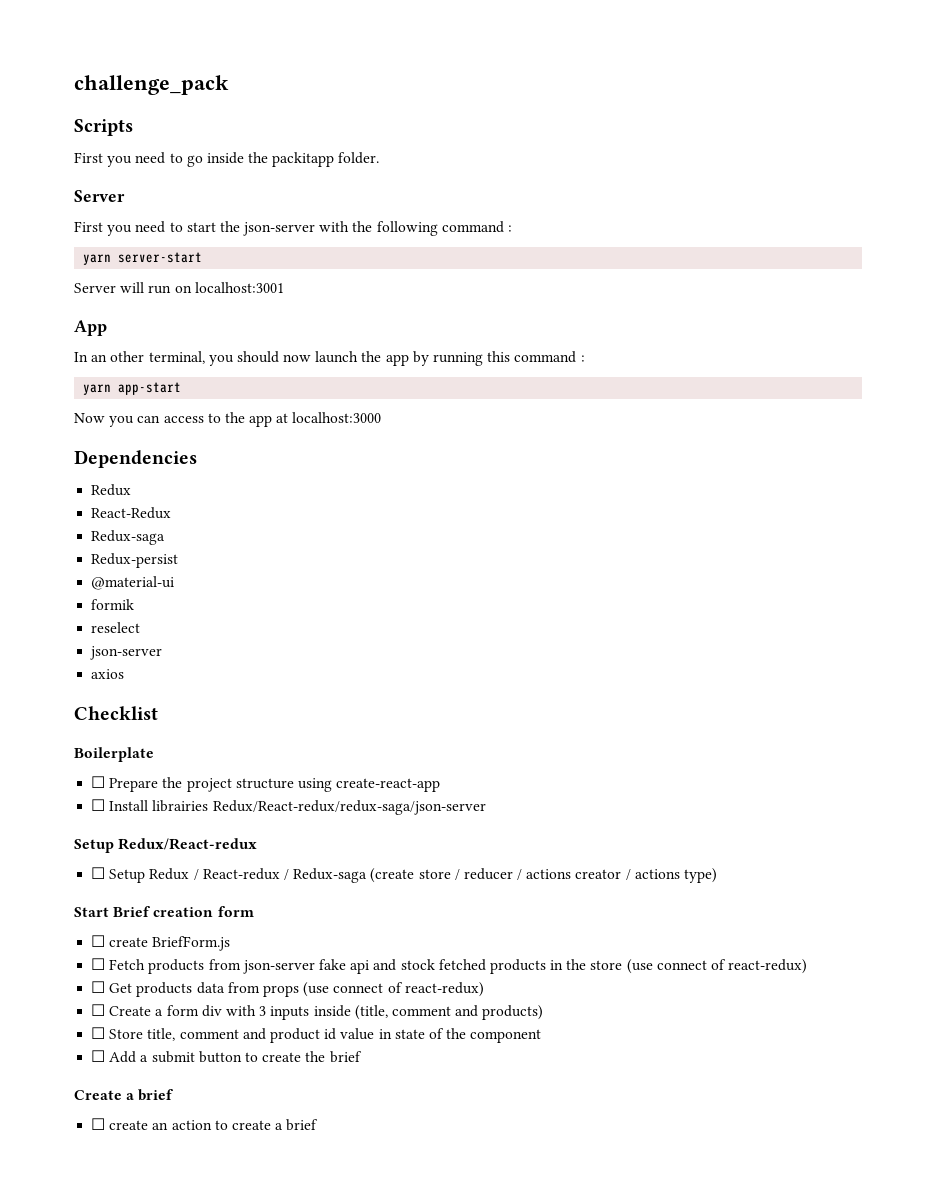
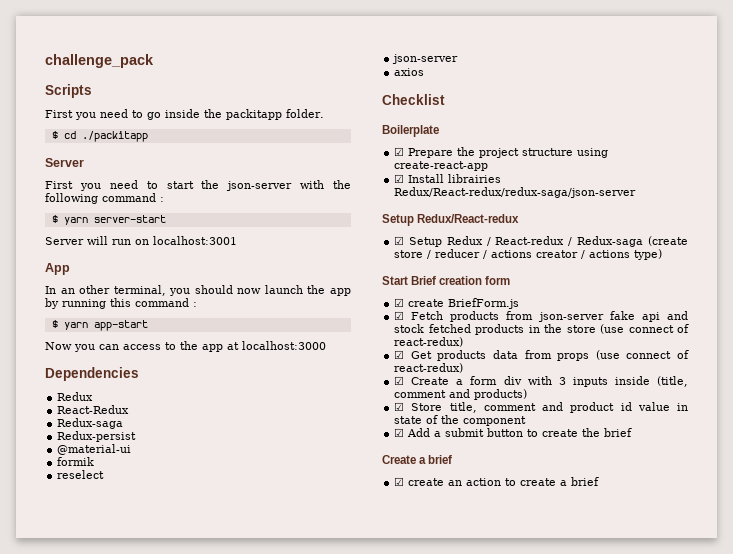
+ $ cd ./packitapp
- yarn server-start
+ $ yarn server-start
- yarn app-start
+ $ yarn app-start
- ☐ Prepare the project structure using create-react-app
+ ☑ Prepare the project structure using create-react-app
- ☐ Install librairies Redux/React-redux/redux-saga/json-server
+ ☑ Install librairies Redux/React-redux/redux-saga/json-server
- ☐ Setup Redux / React-redux / Redux-saga (create store / reducer / actions creator / actions type)
+ ☑ Setup Redux / React-redux / Redux-saga (create store / reducer / actions creator / actions type)
- ☐ create BriefForm.js
+ ☑ create BriefForm.js
- ☐ Fetch products from json-server fake api and stock fetched products in the store (use connect of react-redux)
+ ☑ Fetch products from json-server fake api and stock fetched products in the store (use connect of react-redux)
- ☐ Get products data from props (use connect of react-redux)
+ ☑ Get products data from props (use connect of react-redux)
- ☐ Create a form div with 3 inputs inside (title, comment and products)
+ ☑ Create a form div with 3 inputs inside (title, comment and products)
- ☐ Store title, comment and product id value in state of the component
+ ☑ Store title, comment and product id value in state of the component
- ☐ Add a submit button to create the brief
+ ☑ Add a submit button to create the brief
- ☐ create an action to create a brief
+ ☑ create an action to create a brief

